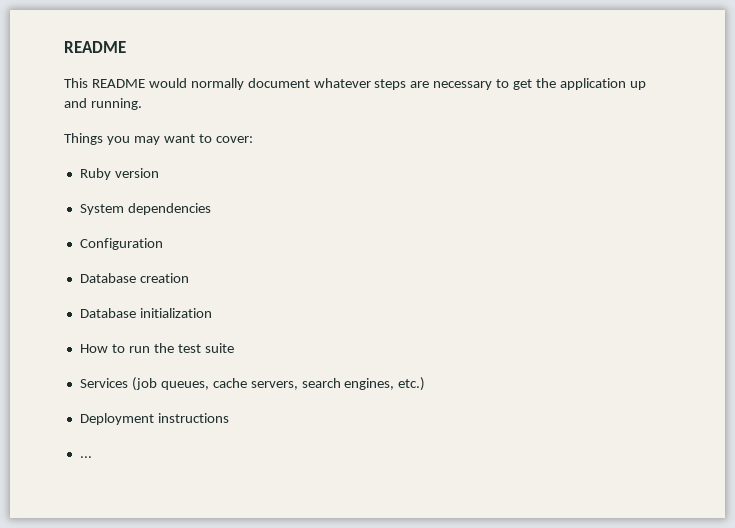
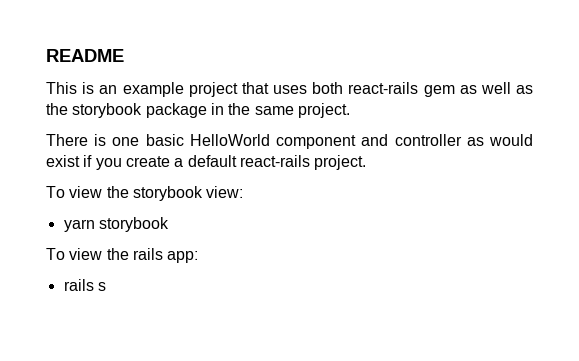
- This README would normally document whatever steps are necessary to get the application up and running.
- Things you may want to cover:
- Ruby version
- System dependencies
- Configuration
- Database creation
- Database initialization
- How to run the test suite
- Services (job queues, cache servers, search engines, etc.)
- Deployment instructions
- ...
+ This is an example project that uses both react-rails gem as well as the storybook package in the same project.
+ There is one basic HelloWorld component and controller as would exist if you create a default react-rails project.
+ To view the storybook view:
+ yarn storybook
+ To view the rails app:
+ rails s

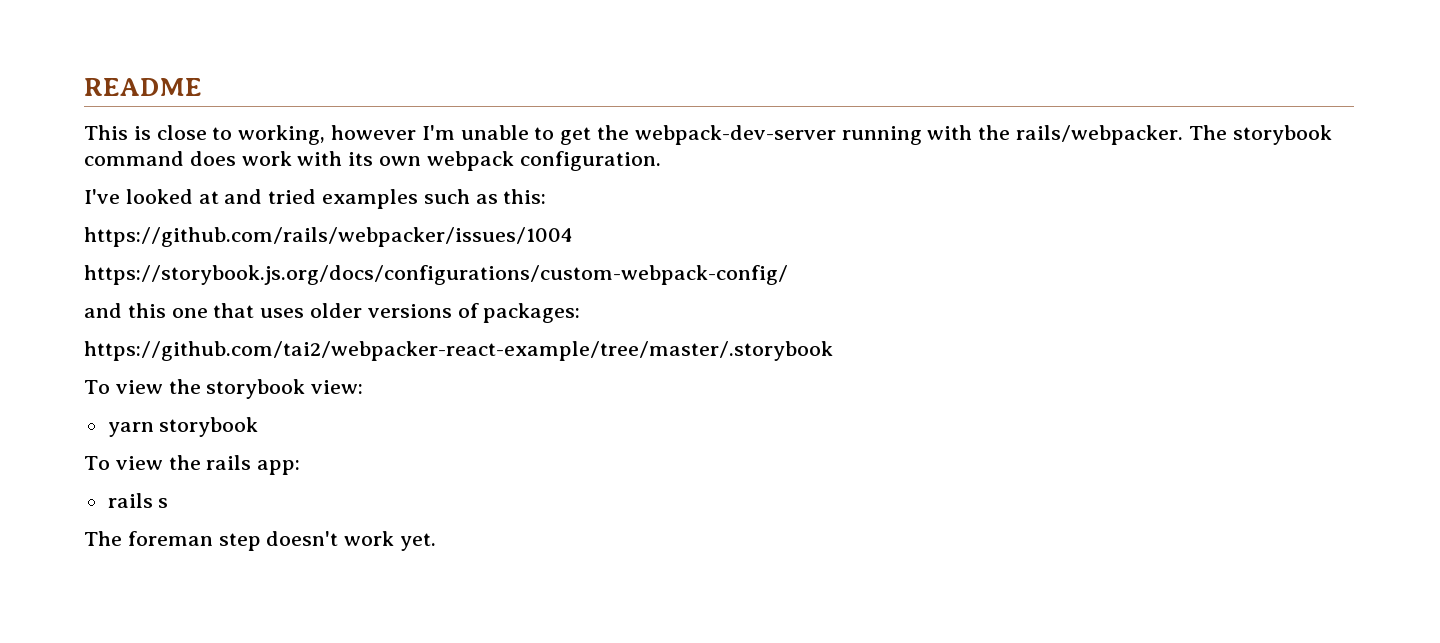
- This is an example project that uses both react-rails gem as well as the storybook package in the same project.
- There is one basic HelloWorld component and controller as would exist if you create a default react-rails project.
+ This is close to working, however I'm unable to get the webpack-dev-server running with the rails/webpacker. The storybook command does work with its own webpack configuration.
+ I've looked at and tried examples such as this:
+ https://github.com/rails/webpacker/issues/1004
+ https://storybook.js.org/docs/configurations/custom-webpack-config/
+ and this one that uses older versions of packages:
+ https://github.com/tai2/webpacker-react-example/tree/master/.storybook
+ The foreman step doesn't work yet.

